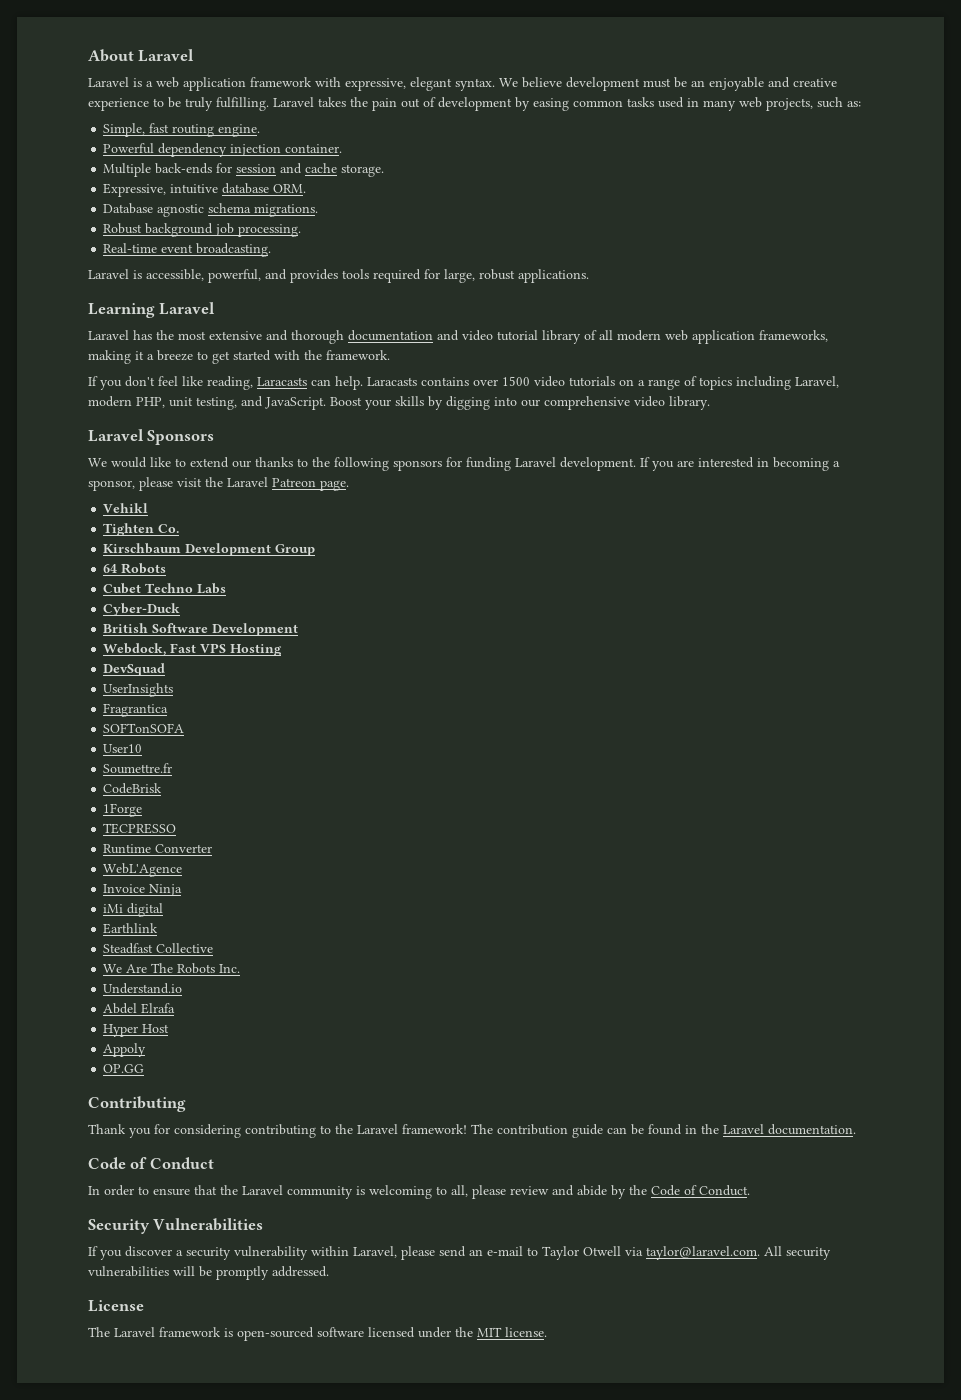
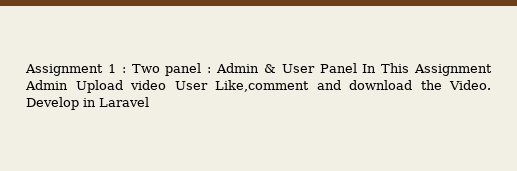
- About Laravel
- Laravel is a web application framework with expressive, elegant syntax. We believe development must be an enjoyable and creative experience to be truly fulfilling. Laravel takes the pain out of development by easing common tasks used in many web projects, such as:
- Simple, fast routing engine.
- Powerful dependency injection container.
- Multiple back-ends for session and cache storage.
- Expressive, intuitive database ORM.
- Database agnostic schema migrations.
- Robust background job processing.
- Real-time event broadcasting.
- Laravel is accessible, powerful, and provides tools required for large, robust applications.
- Learning Laravel
- Laravel has the most extensive and thorough documentation and video tutorial library of all modern web application frameworks, making it a breeze to get started with the framework.
- If you don't feel like reading, Laracasts can help. Laracasts contains over 1500 video tutorials on a range of topics including Laravel, modern PHP, unit testing, and JavaScript. Boost your skills by digging into our comprehensive video library.
- Laravel Sponsors
- We would like to extend our thanks to the following sponsors for funding Laravel development. If you are interested in becoming a sponsor, please visit the Laravel Patreon page.
- Vehikl
- Tighten Co.
- Kirschbaum Development Group
- 64 Robots
- Cubet Techno Labs
- Cyber-Duck
- British Software Development
- Webdock, Fast VPS Hosting
- DevSquad
- UserInsights
- Fragrantica
- SOFTonSOFA
- User10
- Soumettre.fr
- CodeBrisk
- 1Forge
- TECPRESSO
- Runtime Converter
- WebL'Agence
- Invoice Ninja
- iMi digital
- Earthlink
- Steadfast Collective
- We Are The Robots Inc.
- Understand.io
- Abdel Elrafa
- Hyper Host
- Appoly
- OP.GG
- Contributing
- Thank you for considering contributing to the Laravel framework! The contribution guide can be found in the Laravel documentation.
- Code of Conduct
- In order to ensure that the Laravel community is welcoming to all, please review and abide by the Code of Conduct.
- Security Vulnerabilities
- If you discover a security vulnerability within Laravel, please send an e-mail to Taylor Otwell via taylor@laravel.com. All security vulnerabilities will be promptly addressed.
- License
- The Laravel framework is open-sourced software licensed under the MIT license.
+ Assignment 1 : Two panel : Admin & User Panel In This Assignment Admin Upload video User Like,comment and download the Video. Develop in Laravel

